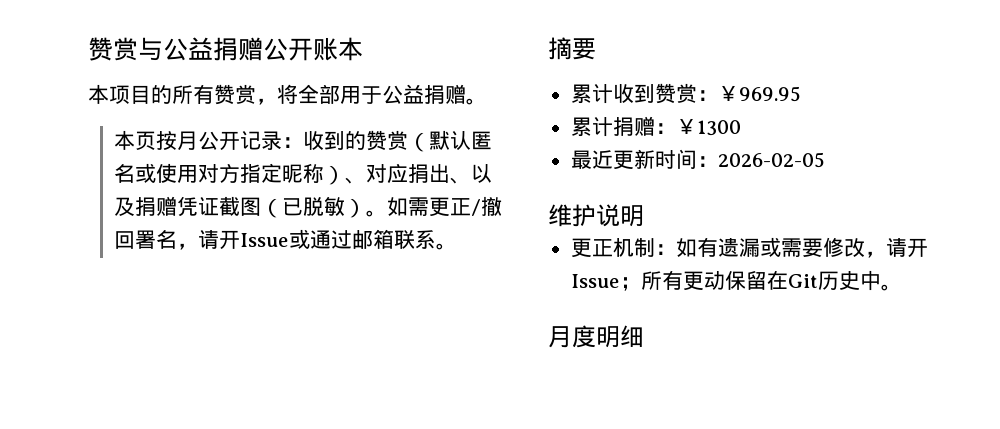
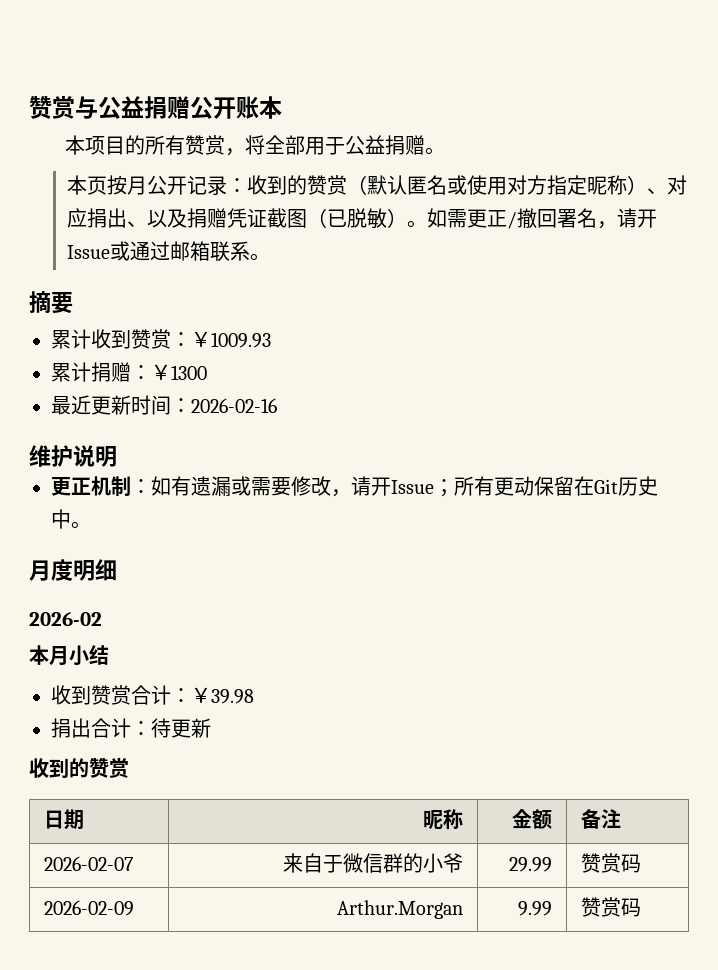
- 累计收到赞赏：￥969.95
+ 累计收到赞赏：￥1009.93
- 最近更新时间：2026-02-05
+ 最近更新时间：2026-02-16
+ 2026-02
+ 本月小结
+ 收到赞赏合计：￥39.98
+ 捐出合计：待更新
+ 收到的赞赏
+ 日期 | 昵称 | 金额 | 备注
+ 2026-02-07 | 来自于微信群的小爷 | 29.99 | 赞赏码
+ 2026-02-09 | Arthur.Morgan | 9.99 | 赞赏码

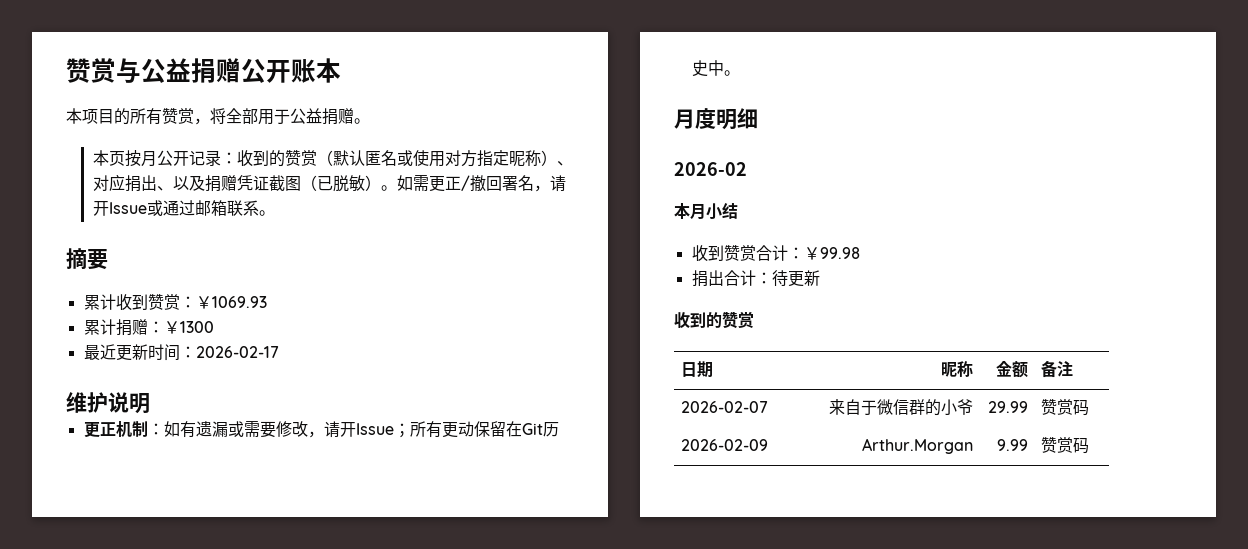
- 累计收到赞赏：￥1009.93
+ 累计收到赞赏：￥1069.93
- 最近更新时间：2026-02-16
+ 最近更新时间：2026-02-17
- 收到赞赏合计：￥39.98
+ 收到赞赏合计：￥99.98

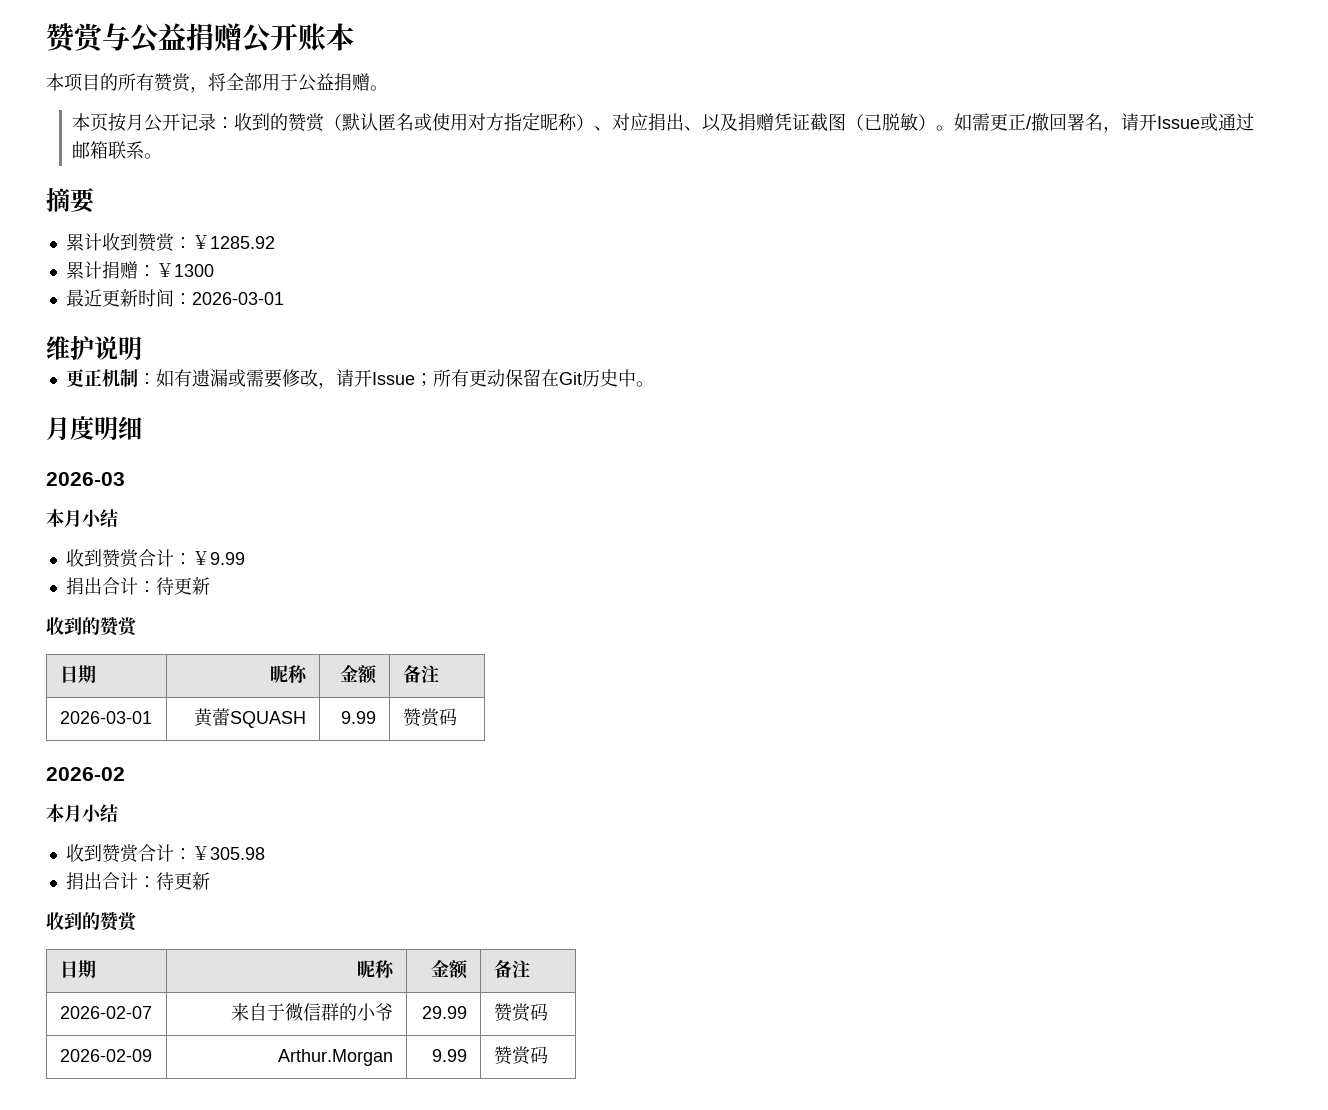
- 累计收到赞赏：￥1069.93
+ 累计收到赞赏：￥1285.92
- 最近更新时间：2026-02-17
+ 最近更新时间：2026-03-01
+ 2026-03
+ 本月小结
+ 收到赞赏合计：￥9.99
+ 捐出合计：待更新
+ 收到的赞赏
+ 日期 | 昵称 | 金额 | 备注
+ 2026-03-01 | 黄蕾SQUASH | 9.99 | 赞赏码
- 收到赞赏合计：￥99.98
+ 收到赞赏合计：￥305.98

